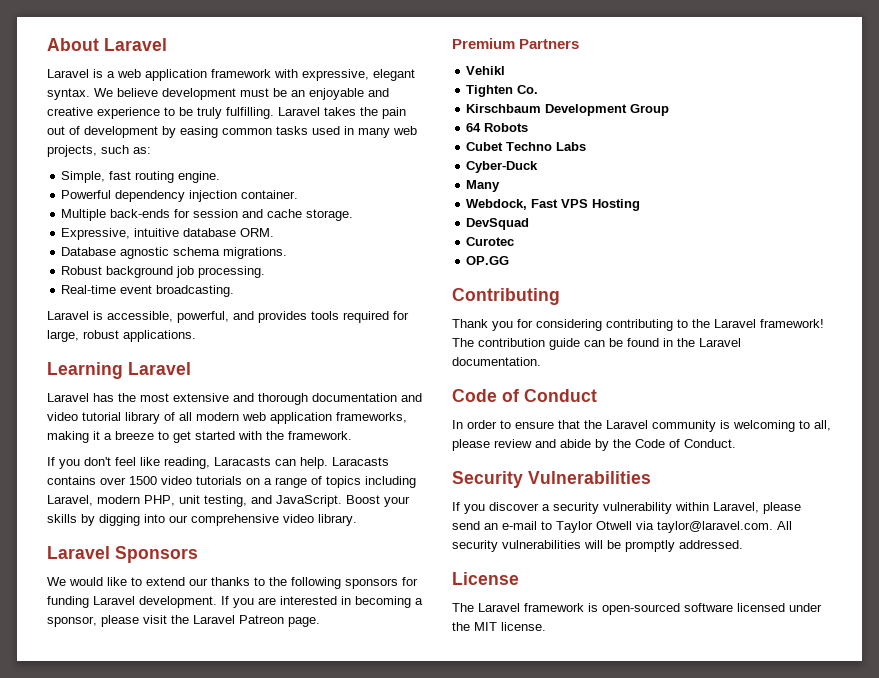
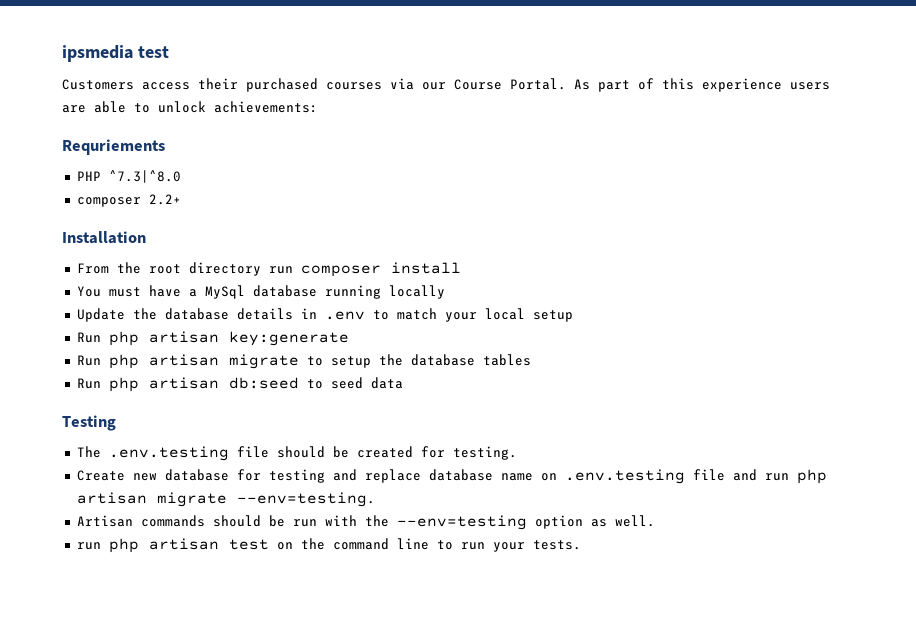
- About Laravel
- Laravel is a web application framework with expressive, elegant syntax. We believe development must be an enjoyable and creative experience to be truly fulfilling. Laravel takes the pain out of development by easing common tasks used in many web projects, such as:
- Simple, fast routing engine.
- Powerful dependency injection container.
- Multiple back-ends for session and cache storage.
- Expressive, intuitive database ORM.
- Database agnostic schema migrations.
- Robust background job processing.
- Real-time event broadcasting.
- Laravel is accessible, powerful, and provides tools required for large, robust applications.
- Learning Laravel
- Laravel has the most extensive and thorough documentation and video tutorial library of all modern web application frameworks, making it a breeze to get started with the framework.
- If you don't feel like reading, Laracasts can help. Laracasts contains over 1500 video tutorials on a range of topics including Laravel, modern PHP, unit testing, and JavaScript. Boost your skills by digging into our comprehensive video library.
- Laravel Sponsors
- We would like to extend our thanks to the following sponsors for funding Laravel development. If you are interested in becoming a sponsor, please visit the Laravel Patreon page.
- Premium Partners
- Vehikl
- Tighten Co.
- Kirschbaum Development Group
- 64 Robots
- Cubet Techno Labs
- Cyber-Duck
- Many
- Webdock, Fast VPS Hosting
- DevSquad
- Curotec
- OP.GG
- Contributing
- Thank you for considering contributing to the Laravel framework! The contribution guide can be found in the Laravel documentation.
- Code of Conduct
- In order to ensure that the Laravel community is welcoming to all, please review and abide by the Code of Conduct.
- Security Vulnerabilities
- If you discover a security vulnerability within Laravel, please send an e-mail to Taylor Otwell via taylor@laravel.com. All security vulnerabilities will be promptly addressed.
- License
- The Laravel framework is open-sourced software licensed under the MIT license.
+ ipsmedia test
+ Customers access their purchased courses via our Course Portal. As part of this experience users are able to unlock achievements:
+ Requriements
+ PHP ^7.3|^8.0
+ composer 2.2+
+ Installation
+ From the root directory run composer install
+ You must have a MySql database running locally
+ Update the database details in .env to match your local setup
+ Run php artisan key:generate
+ Run php artisan migrate to setup the database tables
+ Run php artisan db:seed to seed data
+ Testing
+ The .env.testing file should be created for testing.
+ Create new database for testing and replace database name on .env.testing file and run php artisan migrate --env=testing.
+ Artisan commands should be run with the --env=testing option as well.
+ run php artisan test on the command line to run your tests.

